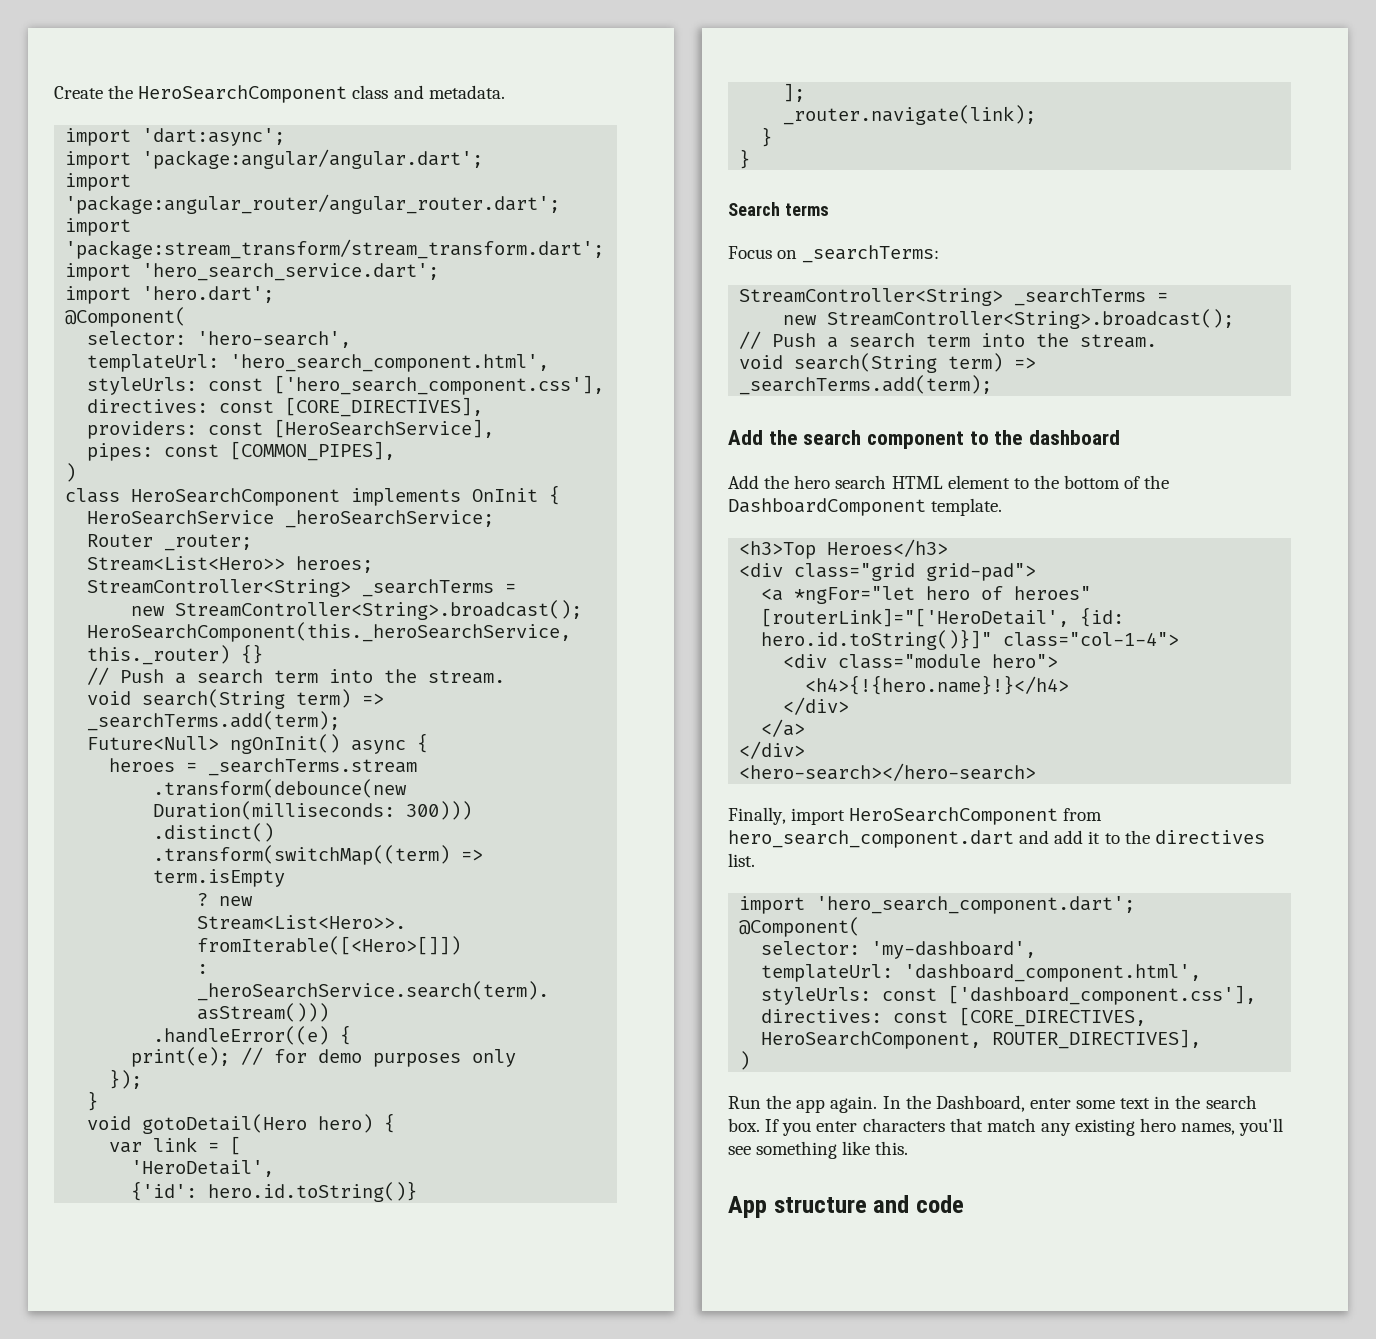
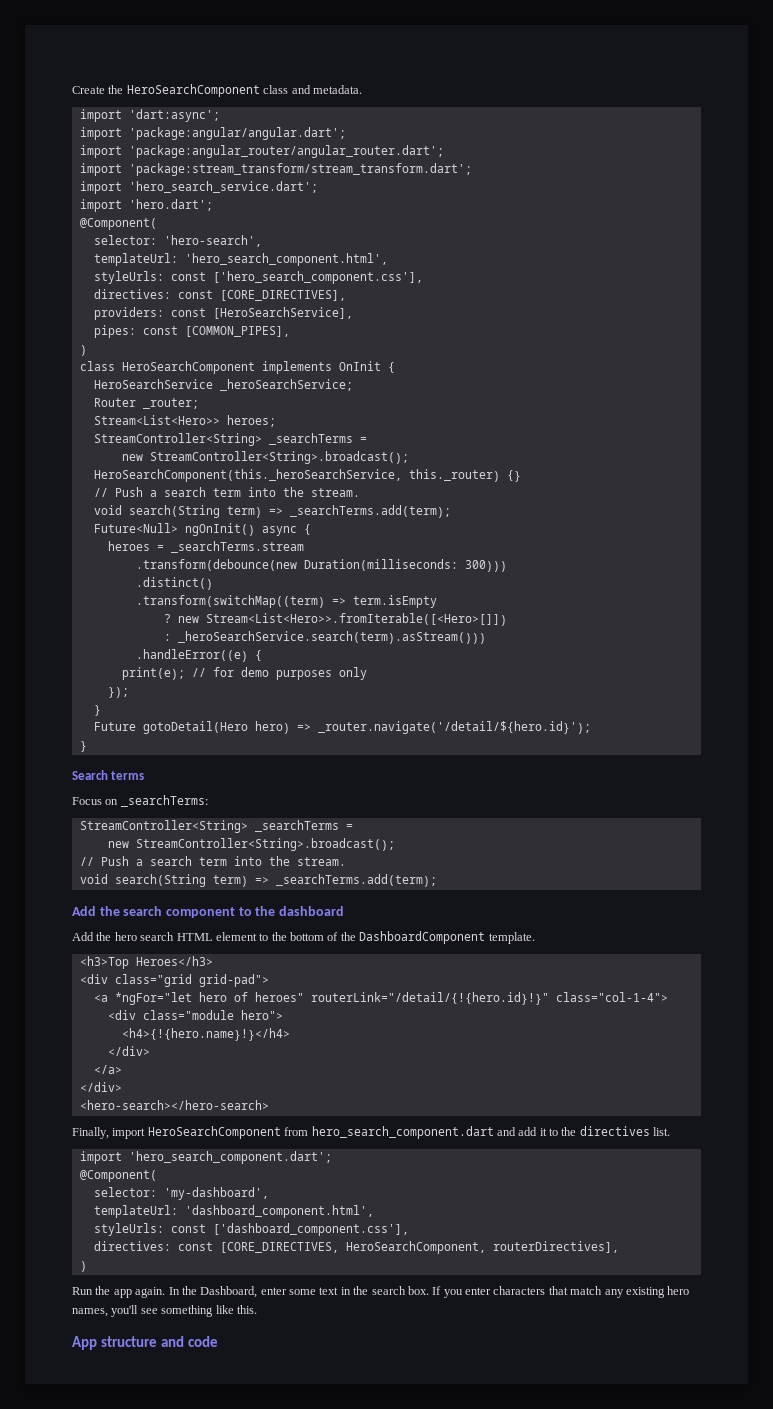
- void gotoDetail(Hero hero) {
- var link = [
- 'HeroDetail',
- {'id': hero.id.toString()}
- ];
- _router.navigate(link);
- }
+ Future gotoDetail(Hero hero) => _router.navigate('/detail/${hero.id}');
- <a *ngFor="let hero of heroes" [routerLink]="['HeroDetail', {id: hero.id.toString()}]" class="col-1-4">
+ <a *ngFor="let hero of heroes" routerLink="/detail/{!{hero.id}!}" class="col-1-4">
- directives: const [CORE_DIRECTIVES, HeroSearchComponent, ROUTER_DIRECTIVES],
+ directives: const [CORE_DIRECTIVES, HeroSearchComponent, routerDirectives],

